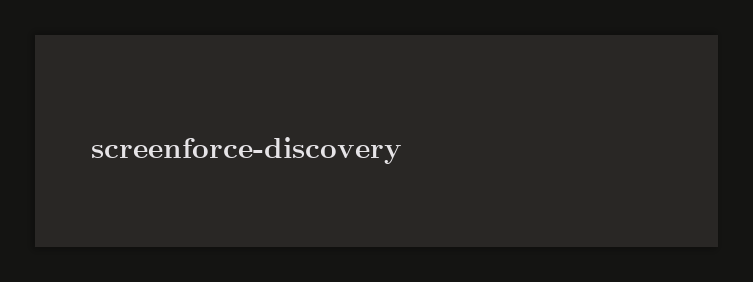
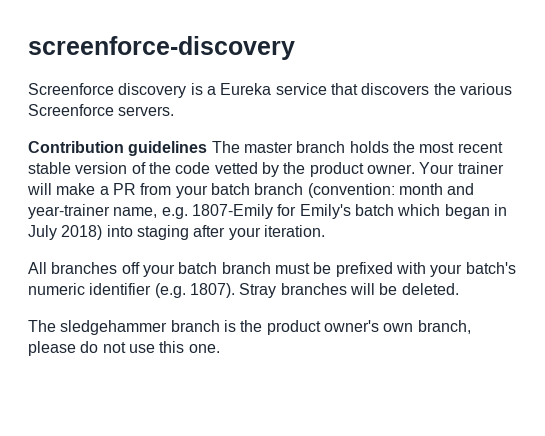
+ Screenforce discovery is a Eureka service that discovers the various Screenforce servers.
+ Contribution guidelines The master branch holds the most recent stable version of the code vetted by the product owner. Your trainer will make a PR from your batch branch (convention: month and year-trainer name, e.g. 1807-Emily for Emily's batch which began in July 2018) into staging after your iteration.
+ All branches off your batch branch must be prefixed with your batch's numeric identifier (e.g. 1807). Stray branches will be deleted.
+ The sledgehammer branch is the product owner's own branch, please do not use this one.

